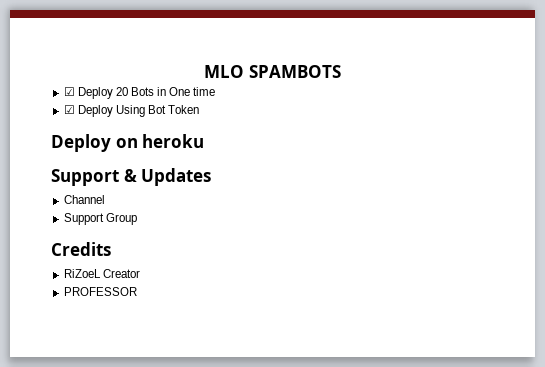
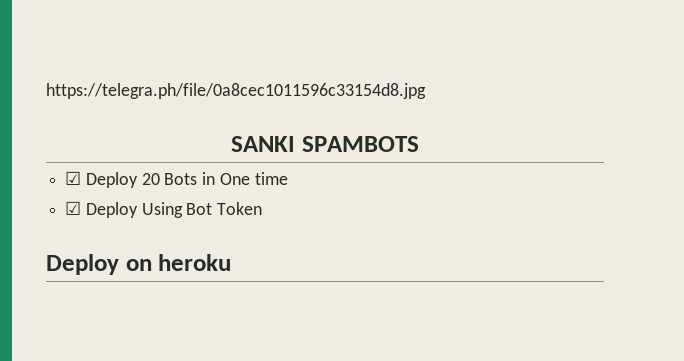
- MLO SPAMBOTS
+ https://telegra.ph/file/0a8cec1011596c33154d8.jpg
+ SANKI SPAMBOTS
- Support & Updates
- Channel
- Support Group
- Credits
- RiZoeL Creator
- PROFESSOR

